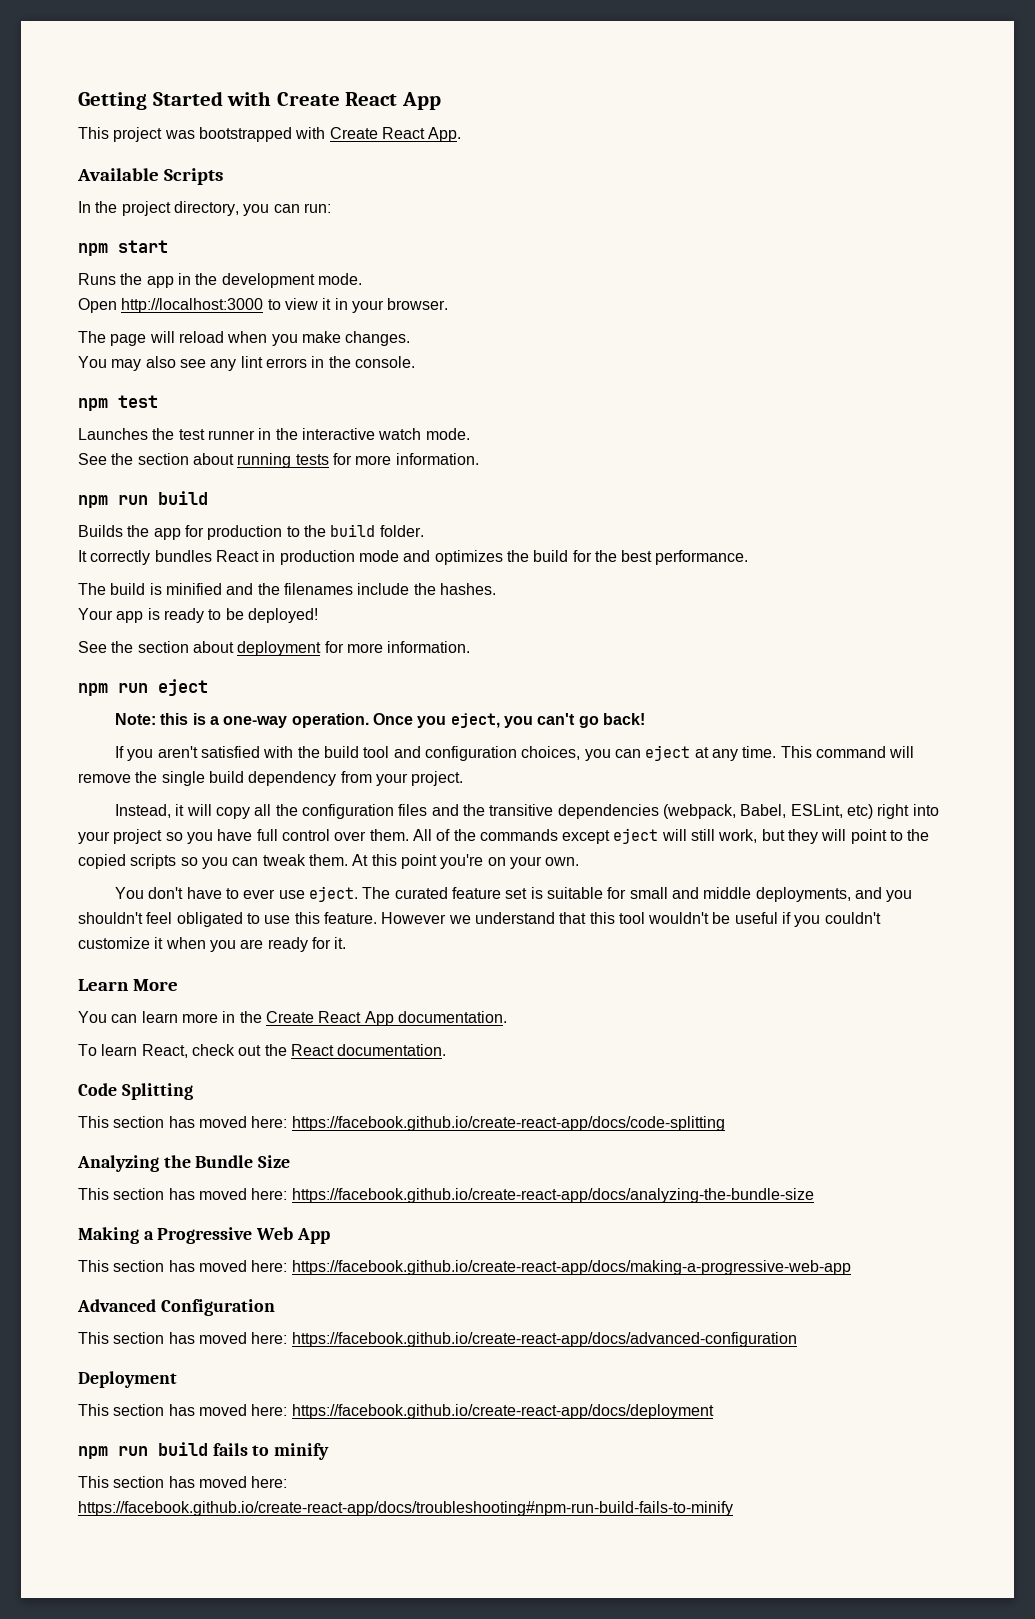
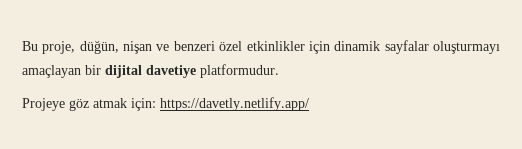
- Getting Started with Create React App
- This project was bootstrapped with Create React App.
- Available Scripts
- In the project directory, you can run:
- npm start
- Runs the app in the development mode.
- Open http://localhost:3000 to view it in your browser.
- The page will reload when you make changes.
- You may also see any lint errors in the console.
- npm test
- Launches the test runner in the interactive watch mode.
- See the section about running tests for more information.
- npm run build
- Builds the app for production to the build folder.
- It correctly bundles React in production mode and optimizes the build for the best performance.
- The build is minified and the filenames include the hashes.
- Your app is ready to be deployed!
- See the section about deployment for more information.
- npm run eject
- Note: this is a one-way operation. Once you eject, you can't go back!
- If you aren't satisfied with the build tool and configuration choices, you can eject at any time. This command will remove the single build dependency from your project.
- Instead, it will copy all the configuration files and the transitive dependencies (webpack, Babel, ESLint, etc) right into your project so you have full control over them. All of the commands except eject will still work, but they will point to the copied scripts so you can tweak them. At this point you're on your own.
- You don't have to ever use eject. The curated feature set is suitable for small and middle deployments, and you shouldn't feel obligated to use this feature. However we understand that this tool wouldn't be useful if you couldn't customize it when you are ready for it.
- Learn More
- You can learn more in the Create React App documentation.
- To learn React, check out the React documentation.
- Code Splitting
- This section has moved here: https://facebook.github.io/create-react-app/docs/code-splitting
- Analyzing the Bundle Size
- This section has moved here: https://facebook.github.io/create-react-app/docs/analyzing-the-bundle-size
- Making a Progressive Web App
- This section has moved here: https://facebook.github.io/create-react-app/docs/making-a-progressive-web-app
- Advanced Configuration
- This section has moved here: https://facebook.github.io/create-react-app/docs/advanced-configuration
- Deployment
- This section has moved here: https://facebook.github.io/create-react-app/docs/deployment
- npm run build fails to minify
- This section has moved here: https://facebook.github.io/create-react-app/docs/troubleshooting#npm-run-build-fails-to-minify
+ Bu proje, düğün, nişan ve benzeri özel etkinlikler için dinamik sayfalar oluşturmayı amaçlayan bir dijital davetiye platformudur.
+ Projeye göz atmak için: https://davetly.netlify.app/

